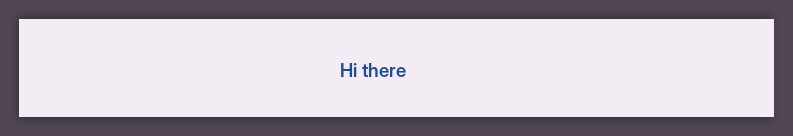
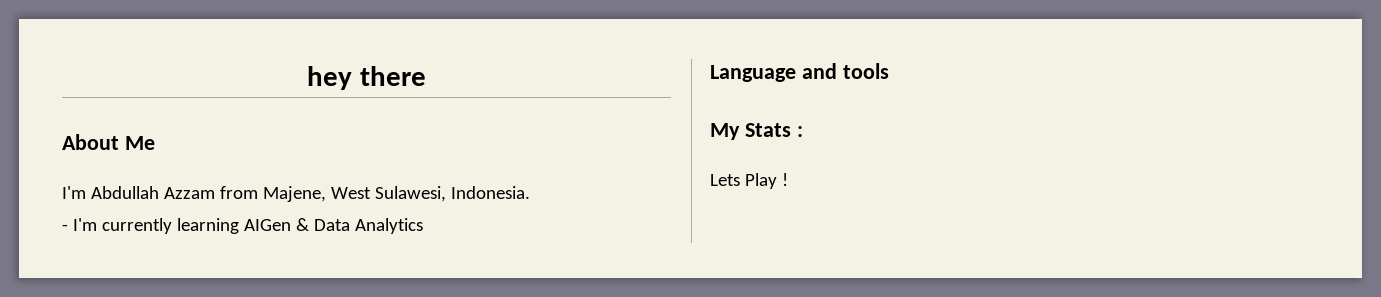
- Hi there
+ hey there
+ About Me
+ I'm Abdullah Azzam from Majene, West Sulawesi, Indonesia.
+ - I'm currently learning AIGen & Data Analytics
+ Language and tools
+ My Stats :
+ Lets Play !

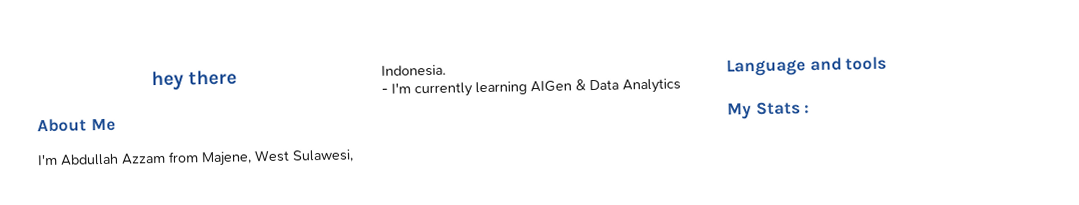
- Lets Play !

